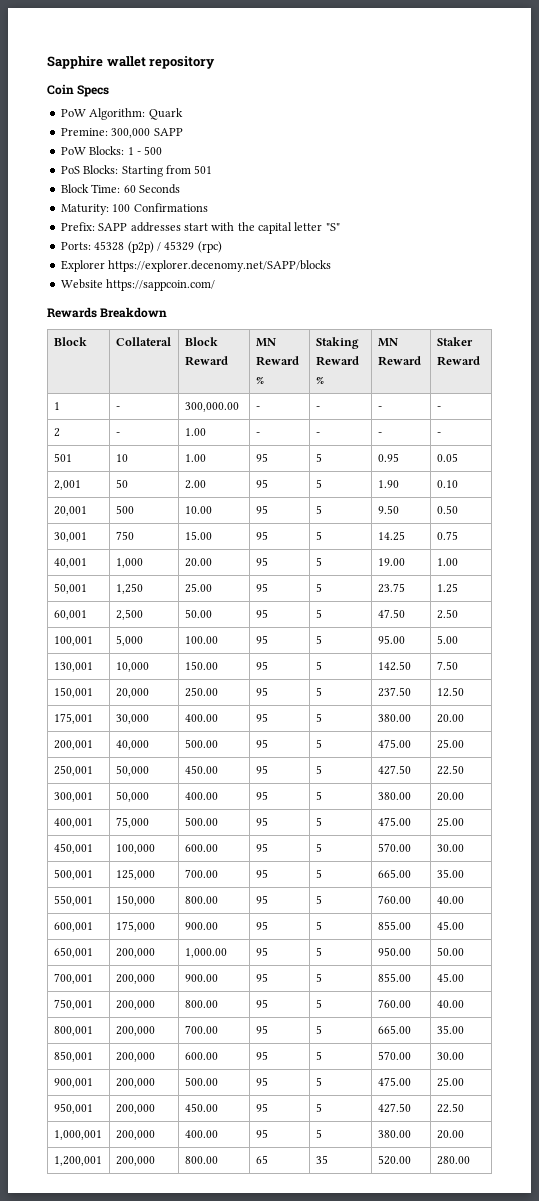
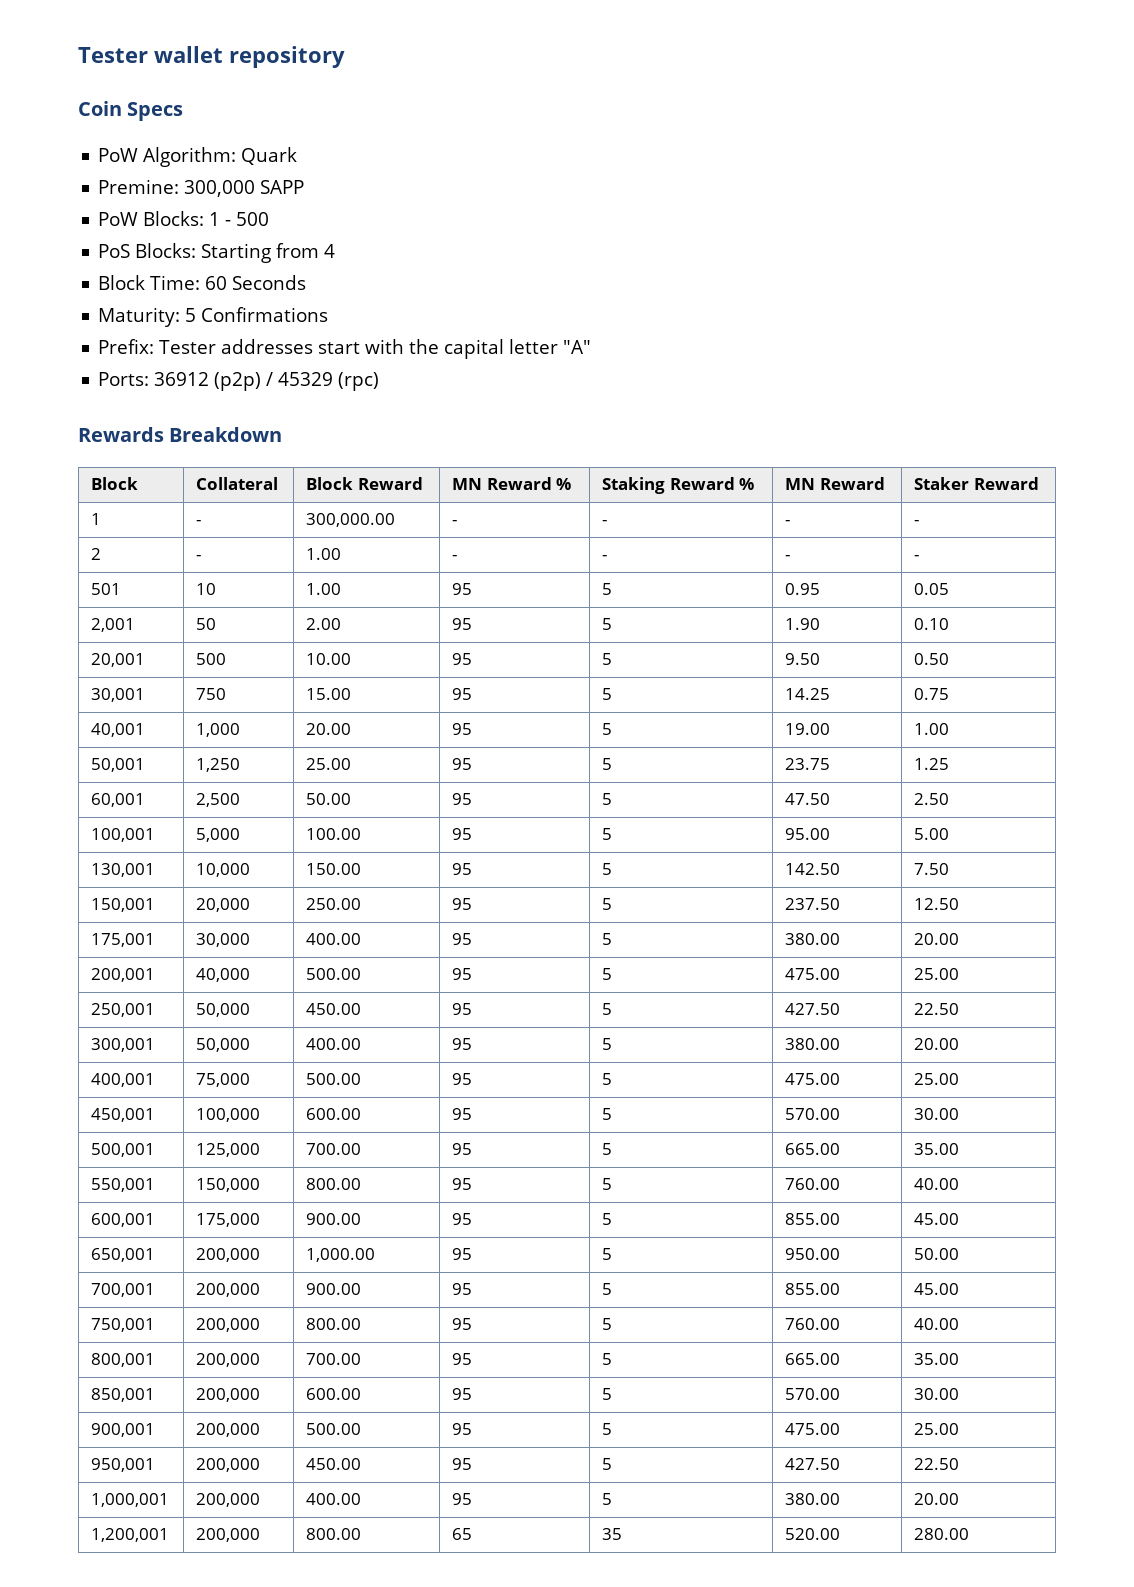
- Sapphire wallet repository
+ Tester wallet repository
- PoS Blocks: Starting from 501
+ PoS Blocks: Starting from 4
- Maturity: 100 Confirmations
+ Maturity: 5 Confirmations
- Prefix: SAPP addresses start with the capital letter "S"
+ Prefix: Tester addresses start with the capital letter "A"
- Ports: 45328 (p2p) / 45329 (rpc)
+ Ports: 36912 (p2p) / 45329 (rpc)
- Explorer https://explorer.decenomy.net/SAPP/blocks
- Website https://sappcoin.com/

